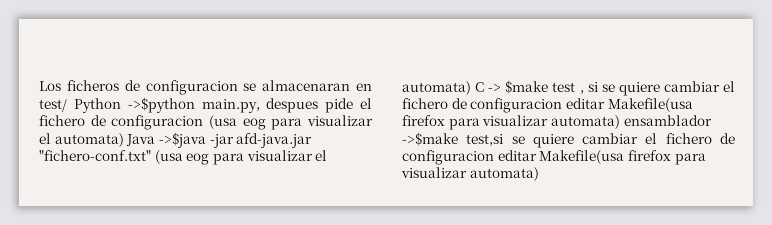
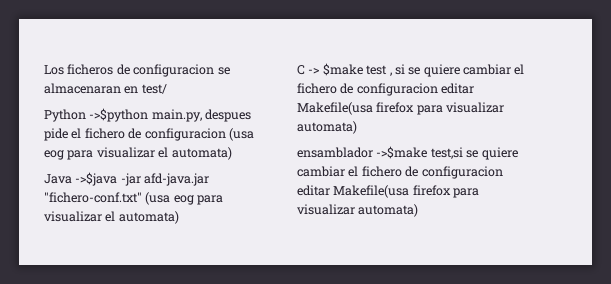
- Los ficheros de configuracion se almacenaran en test/ Python ->$python main.py, despues pide el fichero de configuracion (usa eog para visualizar el automata) Java ->$java -jar afd-java.jar "fichero-conf.txt" (usa eog para visualizar el automata) C -> $make test , si se quiere cambiar el fichero de configuracion editar Makefile(usa firefox para visualizar automata) ensamblador ->$make test,si se quiere cambiar el fichero de configuracion editar Makefile(usa firefox para visualizar automata)
+ Los ficheros de configuracion se almacenaran en test/
+ Python ->$python main.py, despues pide el fichero de configuracion (usa eog para visualizar el automata)
+ Java ->$java -jar afd-java.jar "fichero-conf.txt" (usa eog para visualizar el automata)
+ C -> $make test , si se quiere cambiar el fichero de configuracion editar Makefile(usa firefox para visualizar automata)
+ ensamblador ->$make test,si se quiere cambiar el fichero de configuracion editar Makefile(usa firefox para visualizar automata)

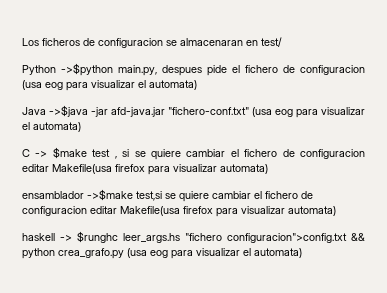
+ haskell -> $runghc leer_args.hs "fichero configuracion">config.txt && python crea_grafo.py (usa eog para visualizar el automata)

